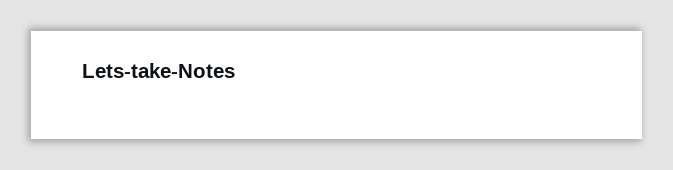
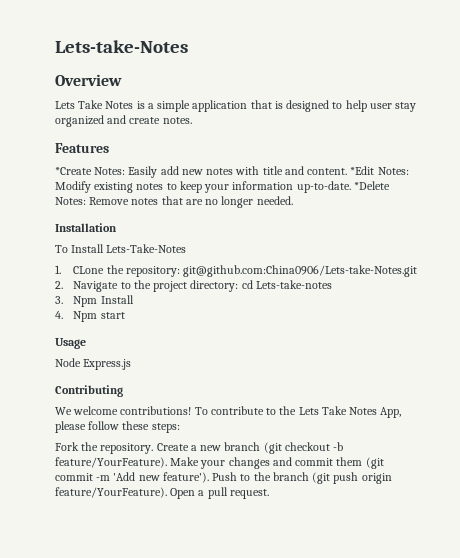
+ Overview
+ Lets Take Notes is a simple application that is designed to help user stay organized and create notes.
+ Features
+ *Create Notes: Easily add new notes with title and content. *Edit Notes: Modify existing notes to keep your information up-to-date. *Delete Notes: Remove notes that are no longer needed.
+ Installation
+ To Install Lets-Take-Notes
+ 1. CLone the repository: git@github.com:China0906/Lets-take-Notes.git
+ 2. Navigate to the project directory: cd Lets-take-notes
+ 3. Npm Install
+ 4. Npm start
+ Usage
+ Node Express.js
+ Contributing
+ We welcome contributions! To contribute to the Lets Take Notes App, please follow these steps:
+ Fork the repository. Create a new branch (git checkout -b feature/YourFeature). Make your changes and commit them (git commit -m 'Add new feature'). Push to the branch (git push origin feature/YourFeature). Open a pull request.

